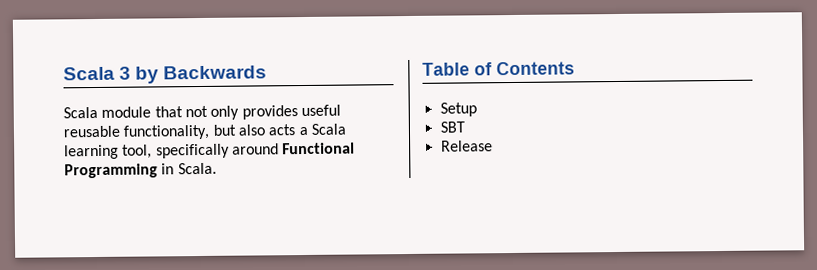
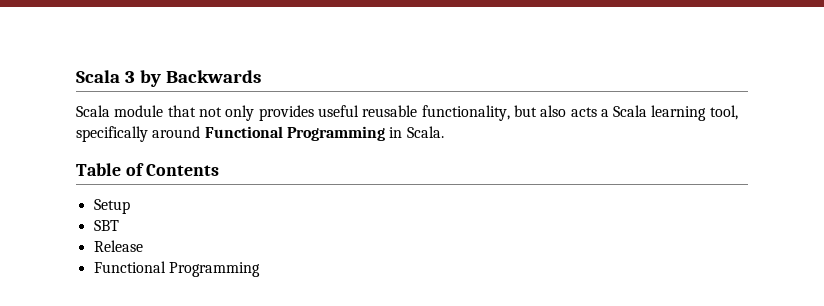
  Release
+ Functional Programming

